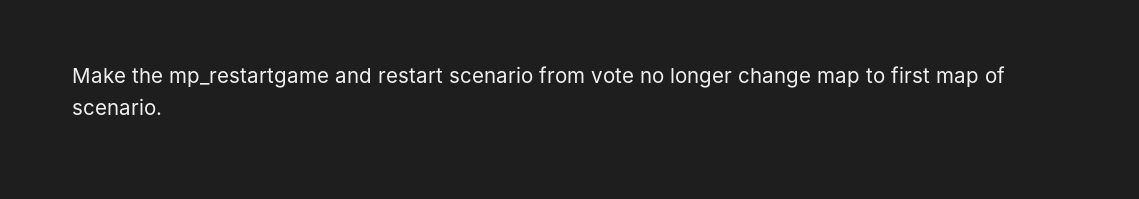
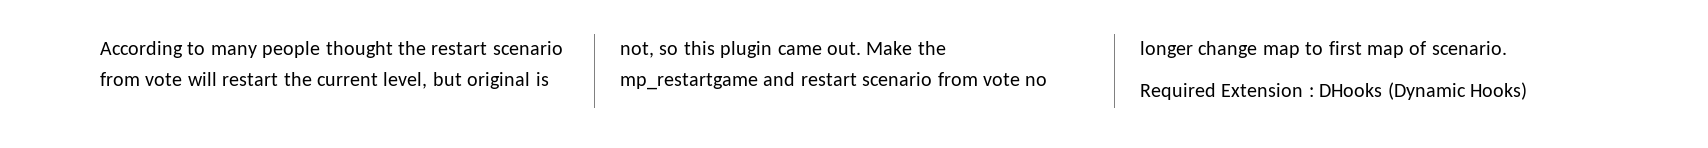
+ According to many people thought the restart scenario from vote will restart the current level, but original is not, so this plugin came out.
+ Required Extension : DHooks (Dynamic Hooks)

